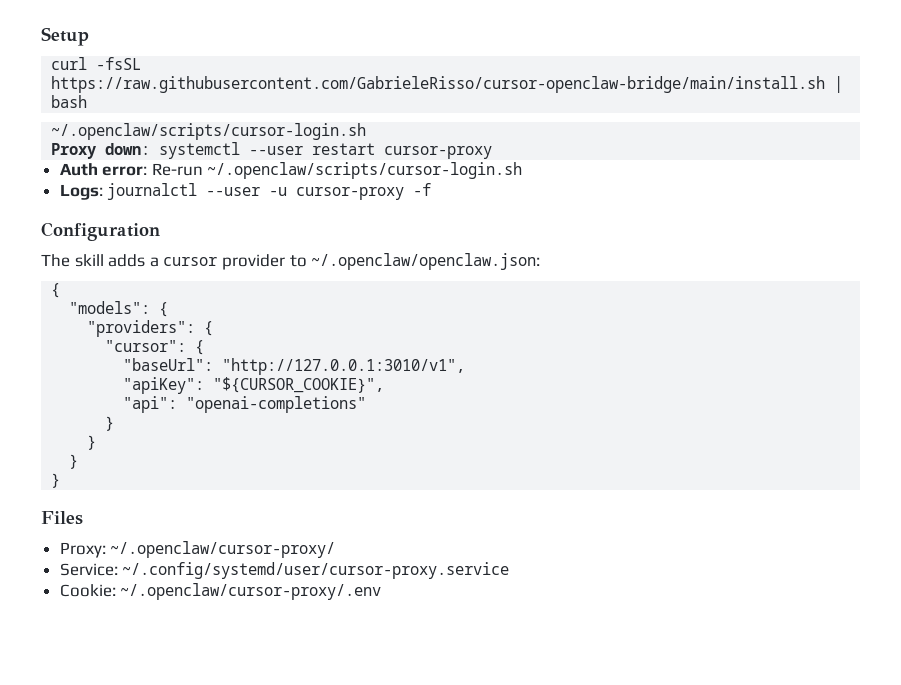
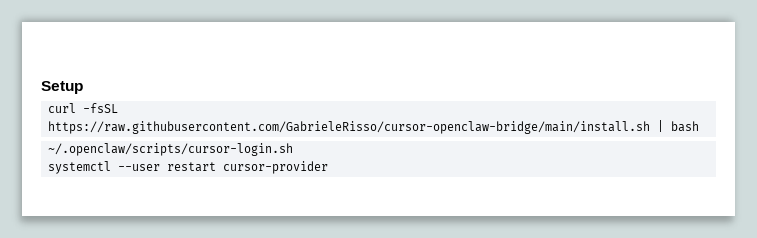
- Proxy down: systemctl --user restart cursor-proxy
- Auth error: Re-run ~/.openclaw/scripts/cursor-login.sh
- Logs: journalctl --user -u cursor-proxy -f
- Configuration
- The skill adds a cursor provider to ~/.openclaw/openclaw.json:
- {
- "models": {
- "providers": {
- "cursor": {
- "baseUrl": "http://127.0.0.1:3010/v1",
- "apiKey": "${CURSOR_COOKIE}",
- "api": "openai-completions"
- }
- }
- }
- }
- Files
- Proxy: ~/.openclaw/cursor-proxy/
- Service: ~/.config/systemd/user/cursor-proxy.service
- Cookie: ~/.openclaw/cursor-proxy/.env
+ systemctl --user restart cursor-provider

